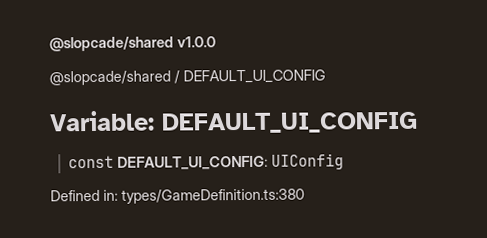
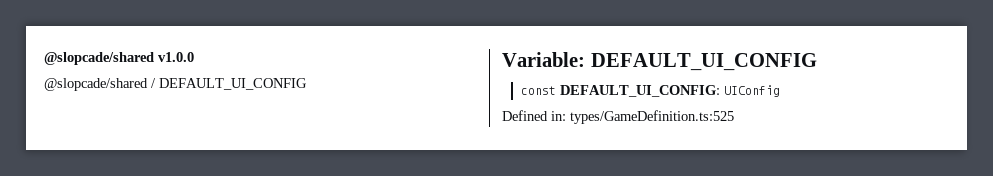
- Defined in: types/GameDefinition.ts:380
+ Defined in: types/GameDefinition.ts:525

